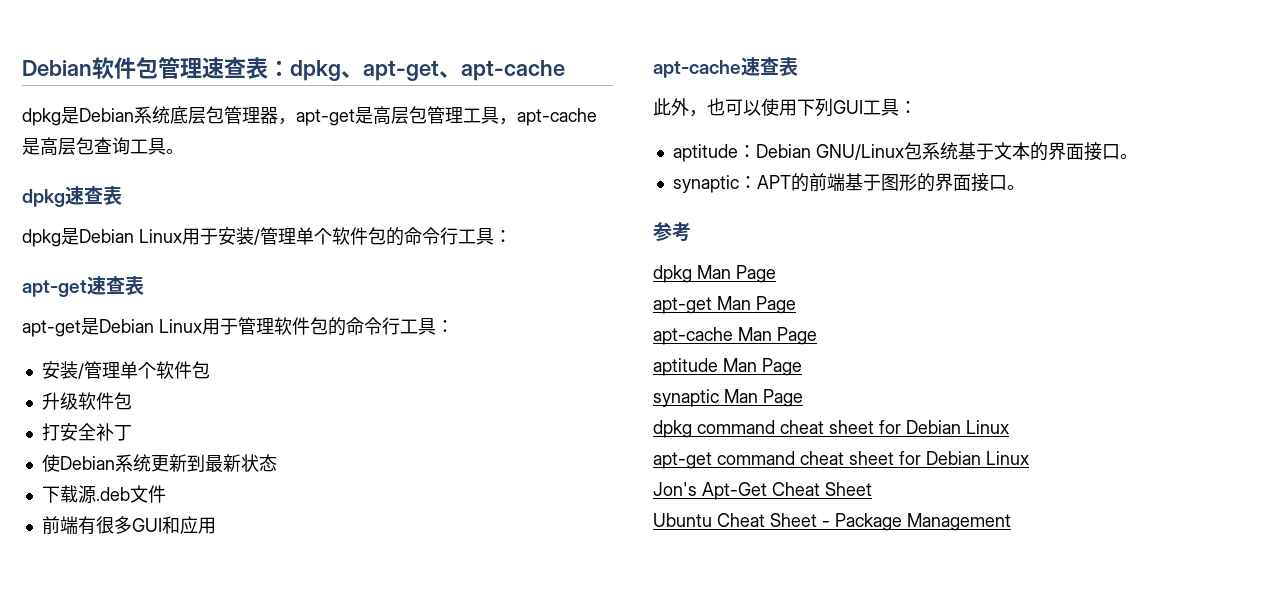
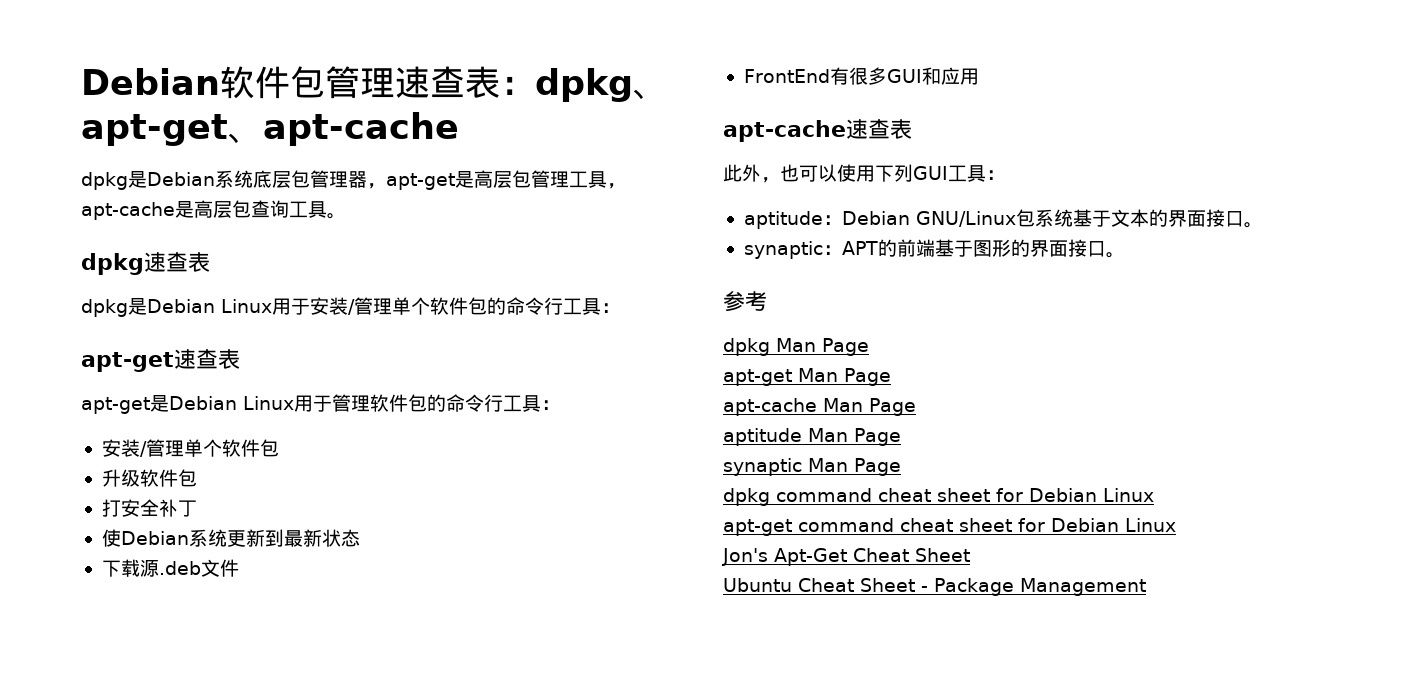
- 前端有很多GUI和应用
+ FrontEnd有很多GUI和应用

